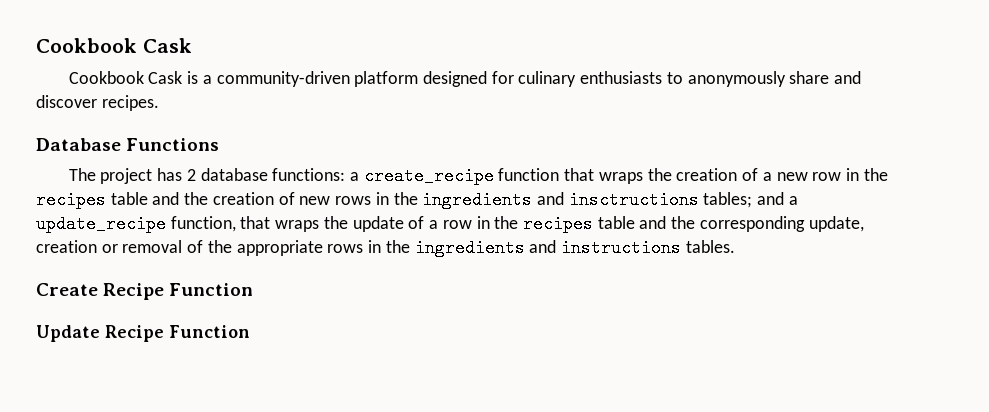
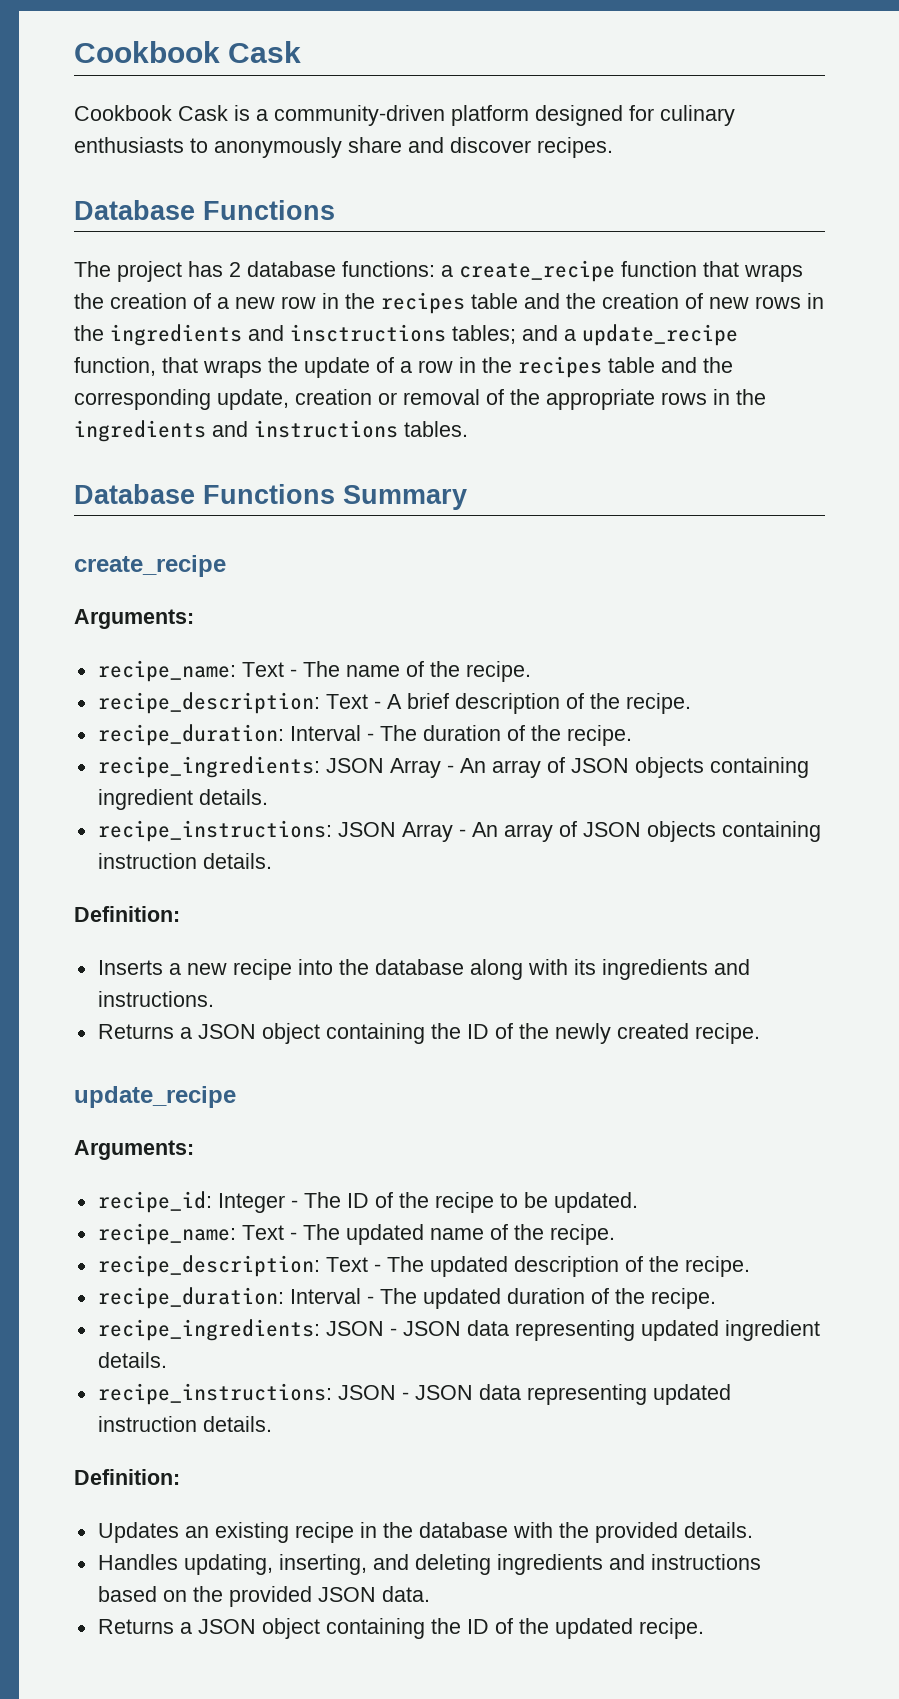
- Create Recipe Function
- Update Recipe Function
+ Database Functions Summary
+ create_recipe
+ Arguments:
+ recipe_name: Text - The name of the recipe.
+ recipe_description: Text - A brief description of the recipe.
+ recipe_duration: Interval - The duration of the recipe.
+ recipe_ingredients: JSON Array - An array of JSON objects containing ingredient details.
+ recipe_instructions: JSON Array - An array of JSON objects containing instruction details.
+ Definition:
+ Inserts a new recipe into the database along with its ingredients and instructions.
+ Returns a JSON object containing the ID of the newly created recipe.
+ update_recipe
+ Arguments:
+ recipe_id: Integer - The ID of the recipe to be updated.
+ recipe_name: Text - The updated name of the recipe.
+ recipe_description: Text - The updated description of the recipe.
+ recipe_duration: Interval - The updated duration of the recipe.
+ recipe_ingredients: JSON - JSON data representing updated ingredient details.
+ recipe_instructions: JSON - JSON data representing updated instruction details.
+ Definition:
+ Updates an existing recipe in the database with the provided details.
+ Handles updating, inserting, and deleting ingredients and instructions based on the provided JSON data.
+ Returns a JSON object containing the ID of the updated recipe.

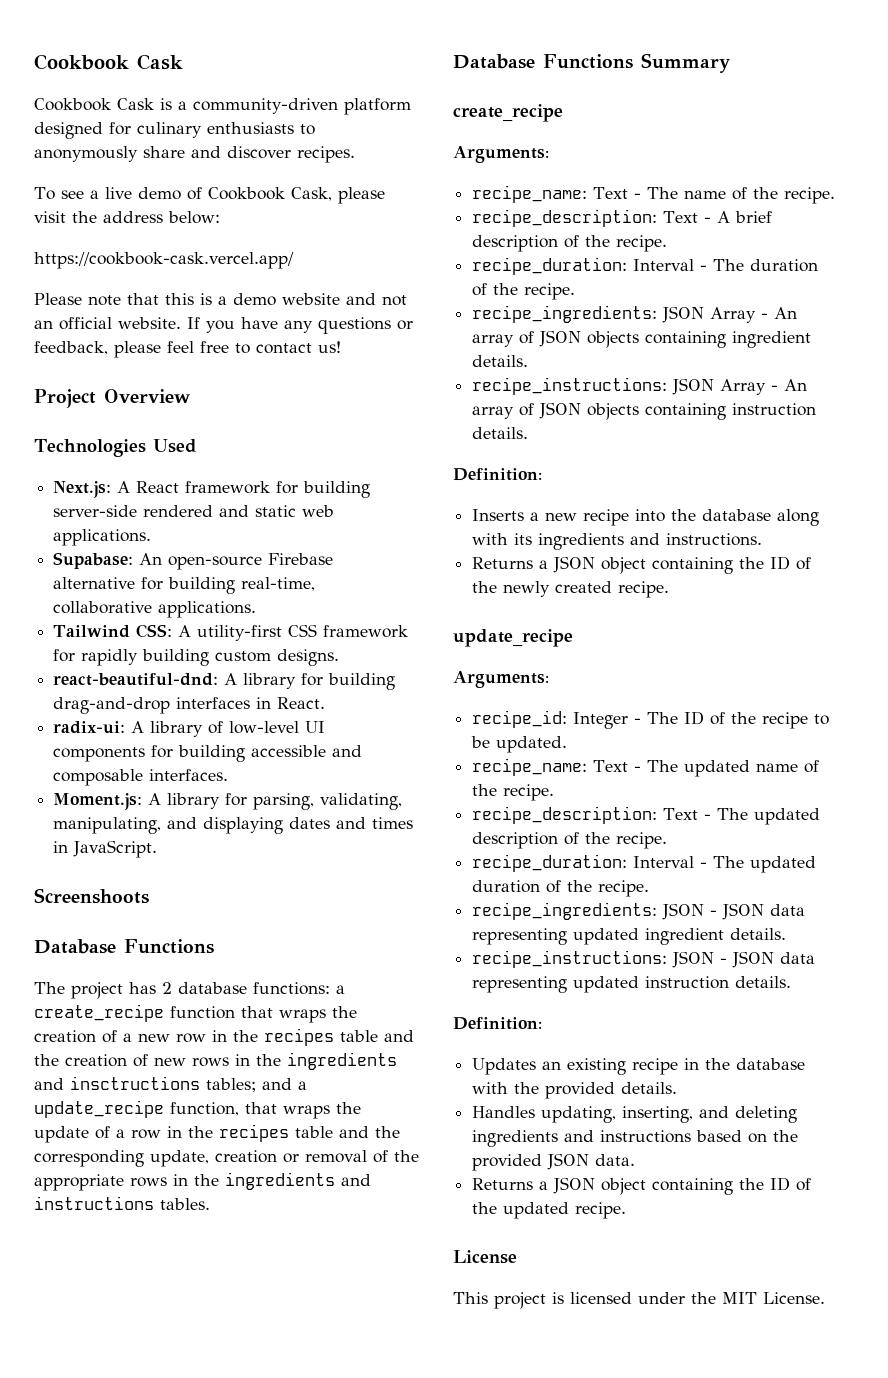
+ To see a live demo of Cookbook Cask, please visit the address below:
+ https://cookbook-cask.vercel.app/
+ Please note that this is a demo website and not an official website. If you have any questions or feedback, please feel free to contact us!
+ Project Overview
+ Technologies Used
+ Next.js: A React framework for building server-side rendered and static web applications.
+ Supabase: An open-source Firebase alternative for building real-time, collaborative applications.
+ Tailwind CSS: A utility-first CSS framework for rapidly building custom designs.
+ react-beautiful-dnd: A library for building drag-and-drop interfaces in React.
+ radix-ui: A library of low-level UI components for building accessible and composable interfaces.
+ Moment.js: A library for parsing, validating, manipulating, and displaying dates and times in JavaScript.
+ Screenshoots
+ License
+ This project is licensed under the MIT License.

